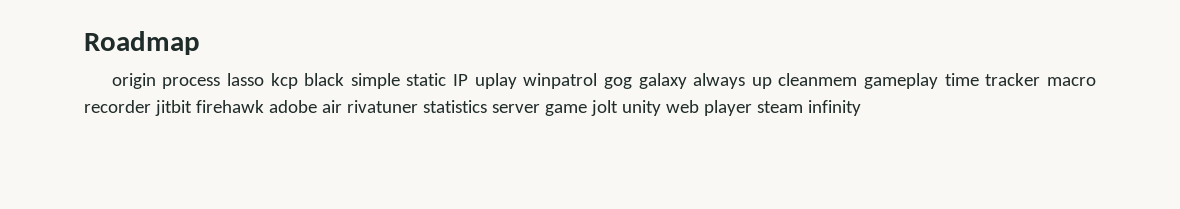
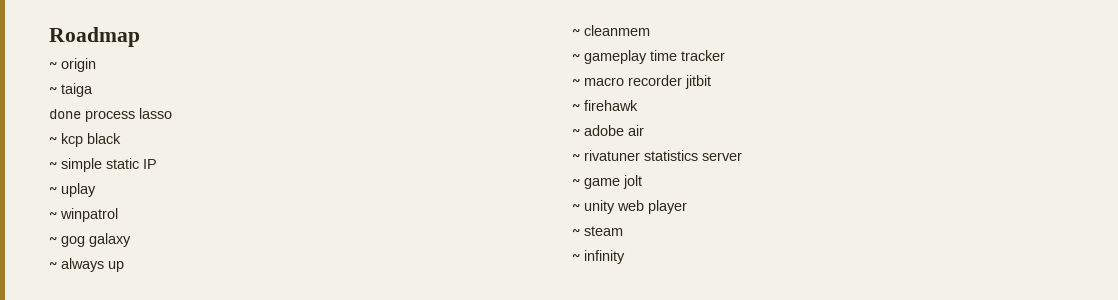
- origin process lasso kcp black simple static IP uplay winpatrol gog galaxy always up cleanmem gameplay time tracker macro recorder jitbit firehawk adobe air rivatuner statistics server game jolt unity web player steam infinity
+ ~ origin
+ ~ taiga
+ done process lasso
+ ~ kcp black
+ ~ simple static IP
+ ~ uplay
+ ~ winpatrol
+ ~ gog galaxy
+ ~ always up
+ ~ cleanmem
+ ~ gameplay time tracker
+ ~ macro recorder jitbit
+ ~ firehawk
+ ~ adobe air
+ ~ rivatuner statistics server
+ ~ game jolt
+ ~ unity web player
+ ~ steam
+ ~ infinity

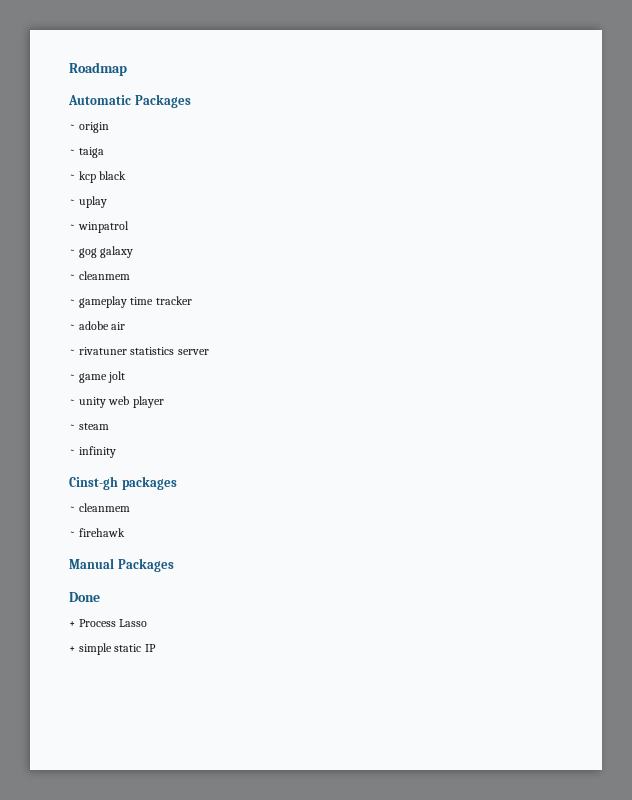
+ Automatic Packages
- done process lasso
- ~ simple static IP
- ~ always up
- ~ macro recorder jitbit
- ~ firehawk
+ Cinst-gh packages
+ ~ cleanmem
+ ~ firehawk
+ Manual Packages
+ Done
+ + Process Lasso
+ + simple static IP

